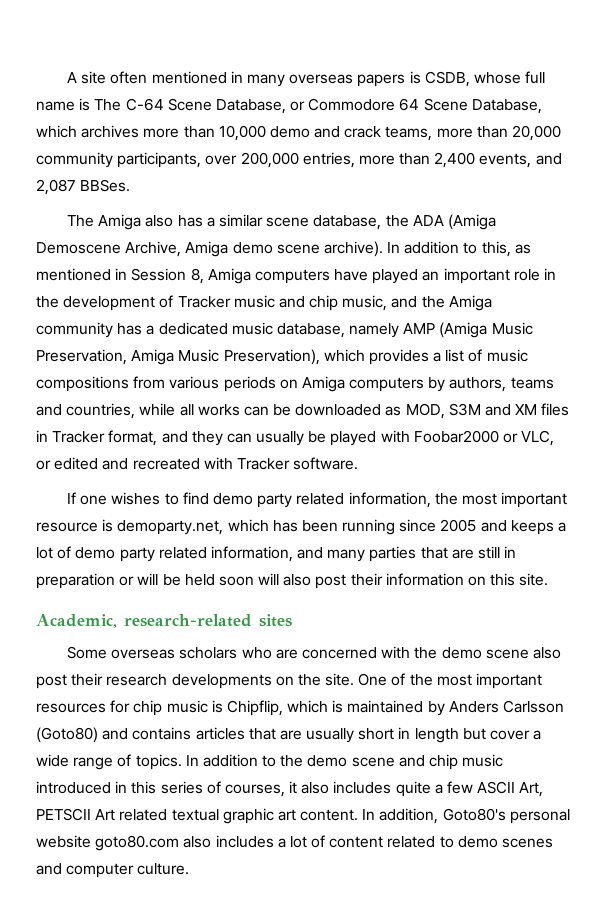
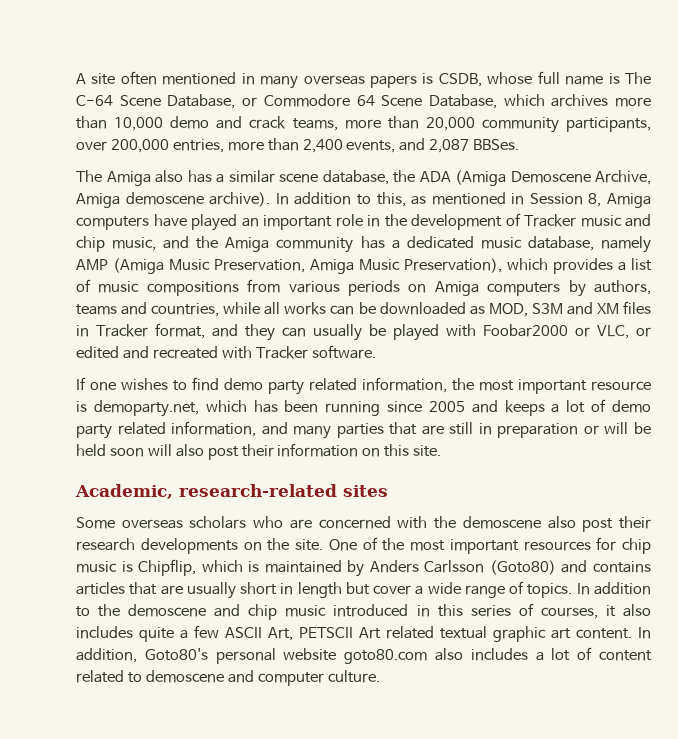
- The Amiga also has a similar scene database, the ADA (Amiga Demoscene Archive, Amiga demo scene archive).
+ The Amiga also has a similar scene database, the ADA (Amiga Demoscene Archive, Amiga demoscene archive).
- Some overseas scholars who are concerned with the demo scene also post their research developments on the site.
+ Some overseas scholars who are concerned with the demoscene also post their research developments on the site.
- In addition to the demo scene and chip music introduced in this series of courses, it also includes quite a few ASCII Art, PETSCII Art related textual graphic art content.
+ In addition to the demoscene and chip music introduced in this series of courses, it also includes quite a few ASCII Art, PETSCII Art related textual graphic art content.
- In addition, Goto80's personal website goto80.com also includes a lot of content related to demo scenes and computer culture.
+ In addition, Goto80's personal website goto80.com also includes a lot of content related to demoscene and computer culture.

